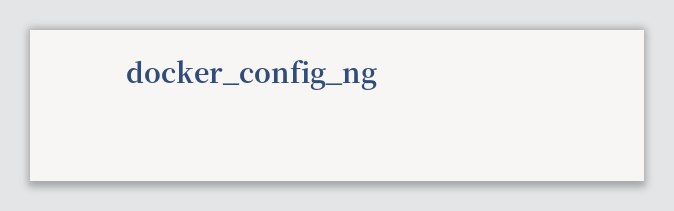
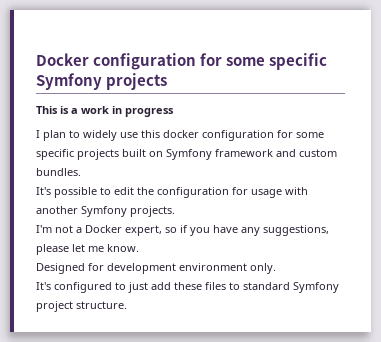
- docker_config_ng
+ Docker configuration for some specific Symfony projects
+ This is a work in progress
+ I plan to widely use this docker configuration for some specific projects built on Symfony framework and custom bundles.
+ It's possible to edit the configuration for usage with another Symfony projects.
+ I'm not a Docker expert, so if you have any suggestions, please let me know.
+ Designed for development environment only.
+ It's configured to just add these files to standard Symfony project structure.

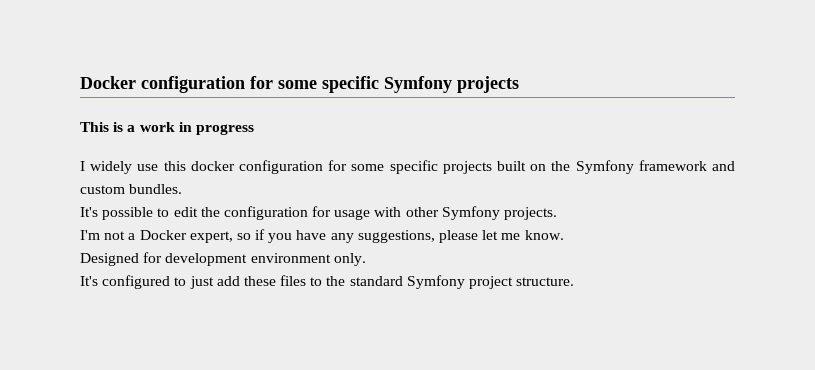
- I plan to widely use this docker configuration for some specific projects built on Symfony framework and custom bundles.
+ I widely use this docker configuration for some specific projects built on the Symfony framework and custom bundles.
- It's possible to edit the configuration for usage with another Symfony projects.
+ It's possible to edit the configuration for usage with other Symfony projects.
- It's configured to just add these files to standard Symfony project structure.
+ It's configured to just add these files to the standard Symfony project structure.

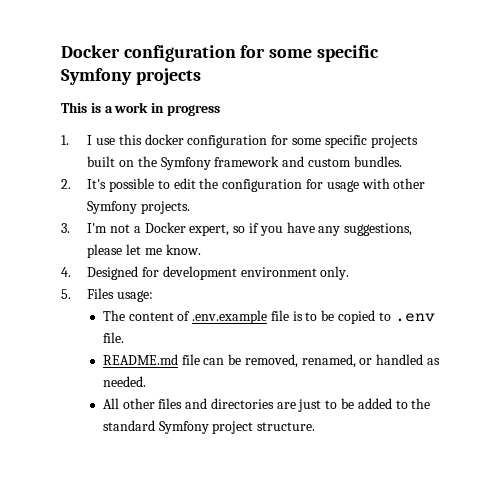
- I widely use this docker configuration for some specific projects built on the Symfony framework and custom bundles.
+ 1. I use this docker configuration for some specific projects built on the Symfony framework and custom bundles.
- It's possible to edit the configuration for usage with other Symfony projects.
+ 2. It's possible to edit the configuration for usage with other Symfony projects.
- I'm not a Docker expert, so if you have any suggestions, please let me know.
+ 3. I'm not a Docker expert, so if you have any suggestions, please let me know.
- Designed for development environment only.
+ 4. Designed for development environment only.
- It's configured to just add these files to the standard Symfony project structure.
+ 5. Files usage:
+ The content of .env.example file is to be copied to .env file.
+ README.md file can be removed, renamed, or handled as needed.
+ All other files and directories are just to be added to the standard Symfony project structure.

